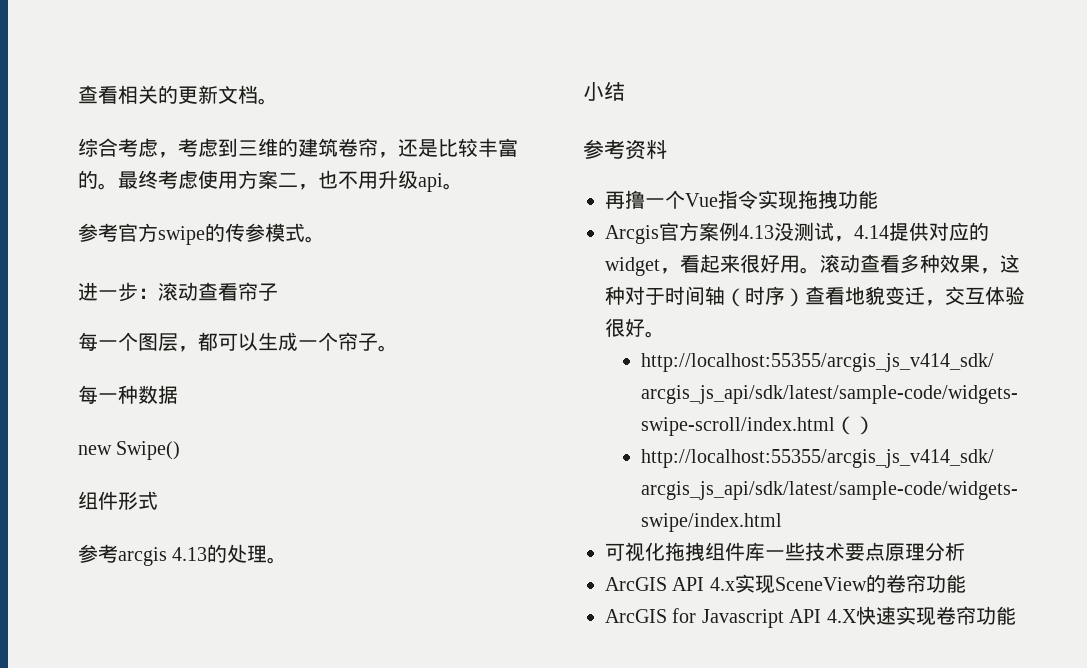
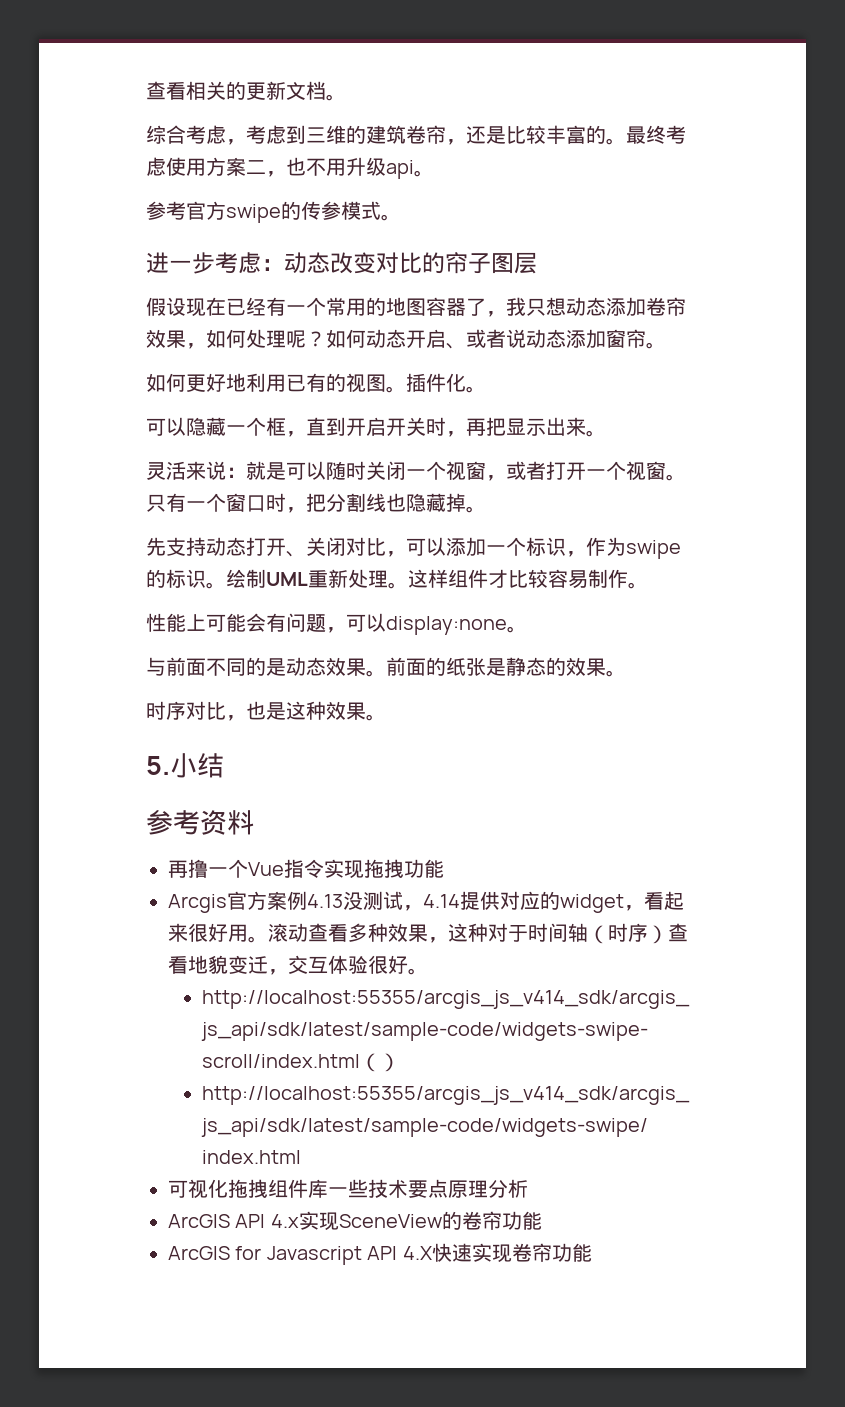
- 进一步：滚动查看帘子
- 每一个图层，都可以生成一个帘子。
- 每一种数据
- new Swipe()
- 组件形式
- 参考arcgis 4.13的处理。
- 小结
+ 进一步考虑：动态改变对比的帘子图层
+ 假设现在已经有一个常用的地图容器了，我只想动态添加卷帘效果，如何处理呢？如何动态开启、或者说动态添加窗帘。
+ 如何更好地利用已有的视图。插件化。
+ 可以隐藏一个框，直到开启开关时，再把显示出来。
+ 灵活来说：就是可以随时关闭一个视窗，或者打开一个视窗。只有一个窗口时，把分割线也隐藏掉。
+ 先支持动态打开、关闭对比，可以添加一个标识，作为swipe的标识。绘制UML重新处理。这样组件才比较容易制作。
+ 性能上可能会有问题，可以display:none。
+ 与前面不同的是动态效果。前面的纸张是静态的效果。
+ 时序对比，也是这种效果。
+ 5.小结

